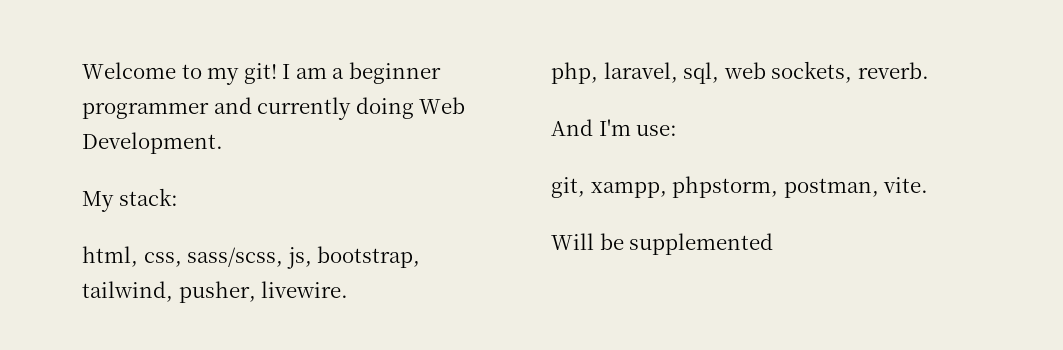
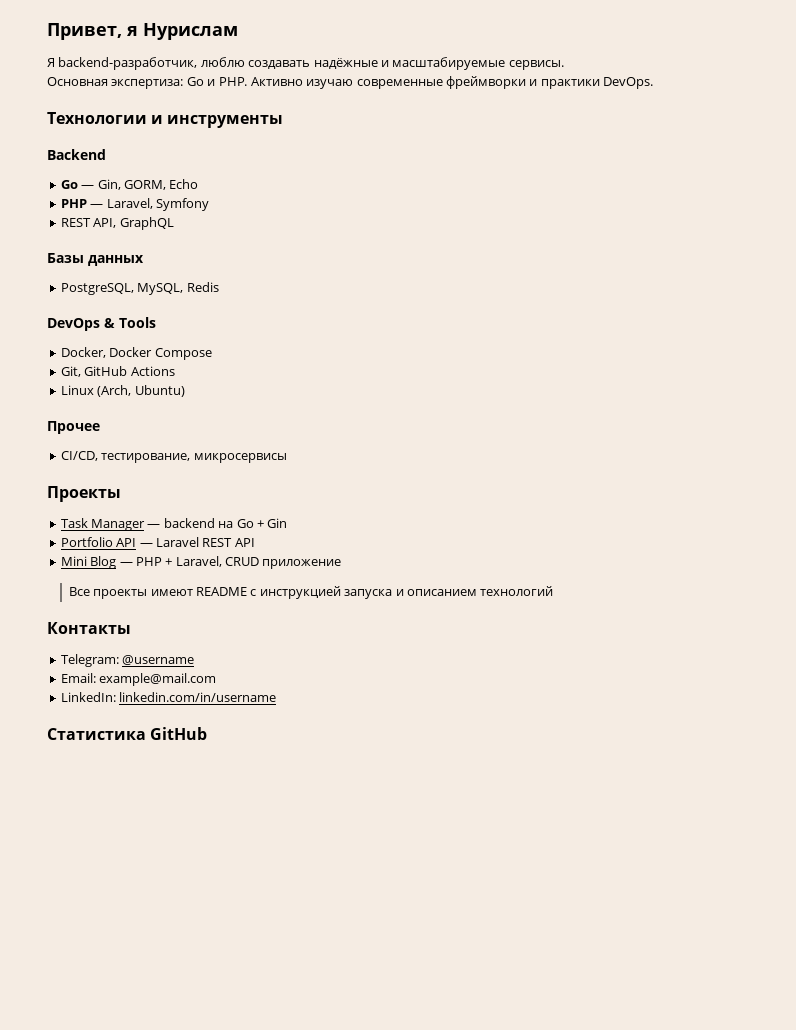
- Welcome to my git! I am a beginner programmer and currently doing Web Development.
- My stack:
- html, css, sass/scss, js, bootstrap, tailwind, pusher, livewire.
- php, laravel, sql, web sockets, reverb.
- And I'm use:
- git, xampp, phpstorm, postman, vite.
- Will be supplemented
+ Привет, я Нурислам
+ Я backend-разработчик, люблю создавать надёжные и масштабируемые сервисы.
+ Основная экспертиза: Go и PHP. Активно изучаю современные фреймворки и практики DevOps.
+ Технологии и инструменты
+ Backend
+ Go — Gin, GORM, Echo
+ PHP — Laravel, Symfony
+ REST API, GraphQL
+ Базы данных
+ PostgreSQL, MySQL, Redis
+ DevOps & Tools
+ Docker, Docker Compose
+ Git, GitHub Actions
+ Linux (Arch, Ubuntu)
+ Прочее
+ CI/CD, тестирование, микросервисы
+ Проекты
+ Task Manager — backend на Go + Gin
+ Portfolio API — Laravel REST API
+ Mini Blog — PHP + Laravel, CRUD приложение
+ Все проекты имеют README с инструкцией запуска и описанием технологий
+ Контакты
+ Telegram: @username
+ Email: example@mail.com
+ LinkedIn: linkedin.com/in/username
+ Статистика GitHub

